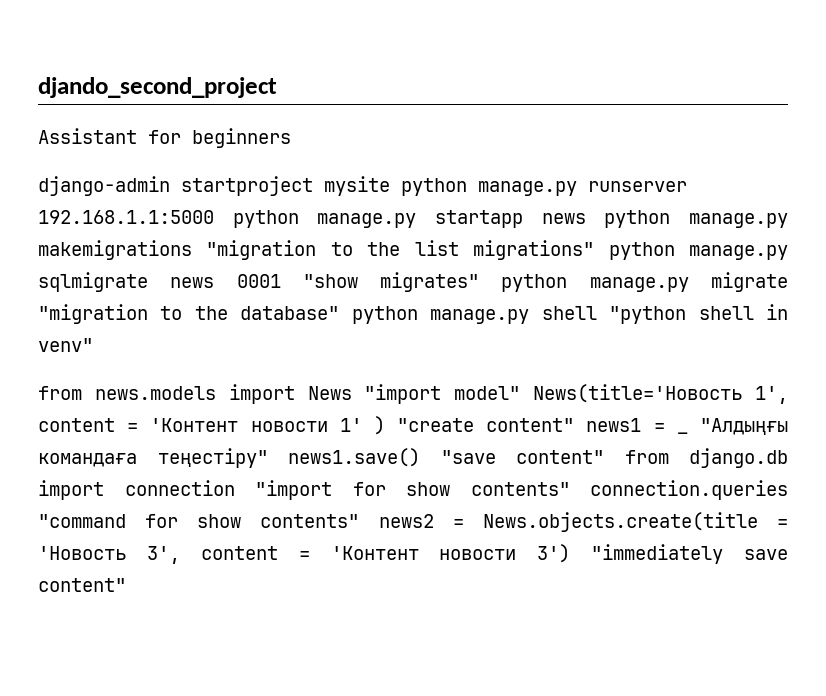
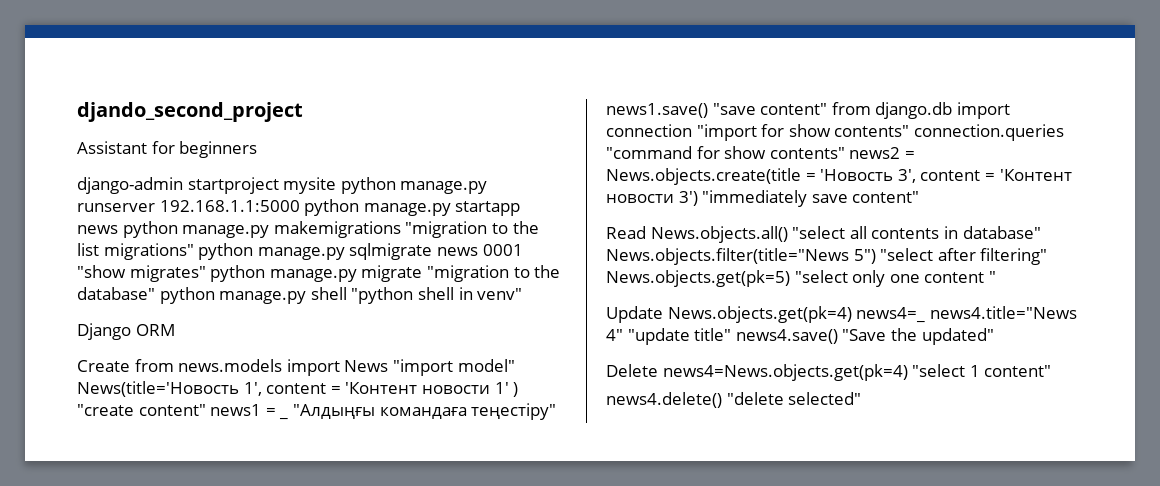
- from news.models import News "import model" News(title='Новость 1', content = 'Контент новости 1' ) "create content" news1 = _ "Алдыңғы командаға теңестіру" news1.save() "save content" from django.db import connection "import for show contents" connection.queries "command for show contents" news2 = News.objects.create(title = 'Новость 3', content = 'Контент новости 3') "immediately save content"
+ Django ORM
+ Create from news.models import News "import model" News(title='Новость 1', content = 'Контент новости 1' ) "create content" news1 = _ "Алдыңғы командаға теңестіру" news1.save() "save content" from django.db import connection "import for show contents" connection.queries "command for show contents" news2 = News.objects.create(title = 'Новость 3', content = 'Контент новости 3') "immediately save content"
+ Read News.objects.all() "select all contents in database" News.objects.filter(title="News 5") "select after filtering" News.objects.get(pk=5) "select only one content "
+ Update News.objects.get(pk=4) news4=_ news4.title="News 4" "update title" news4.save() "Save the updated"
+ Delete news4=News.objects.get(pk=4) "select 1 content"
+ news4.delete() "delete selected"

